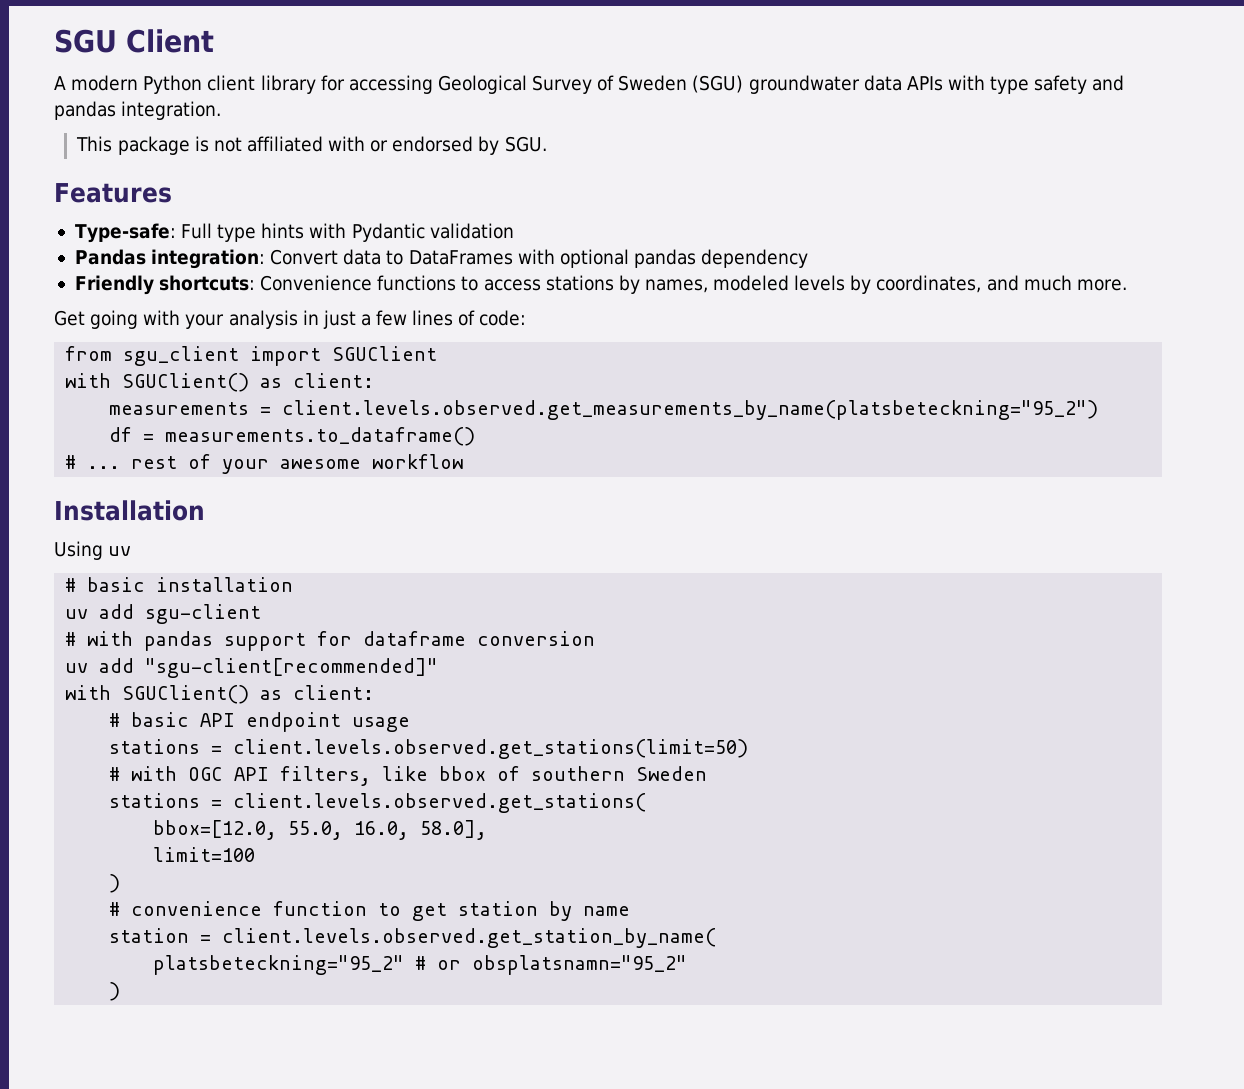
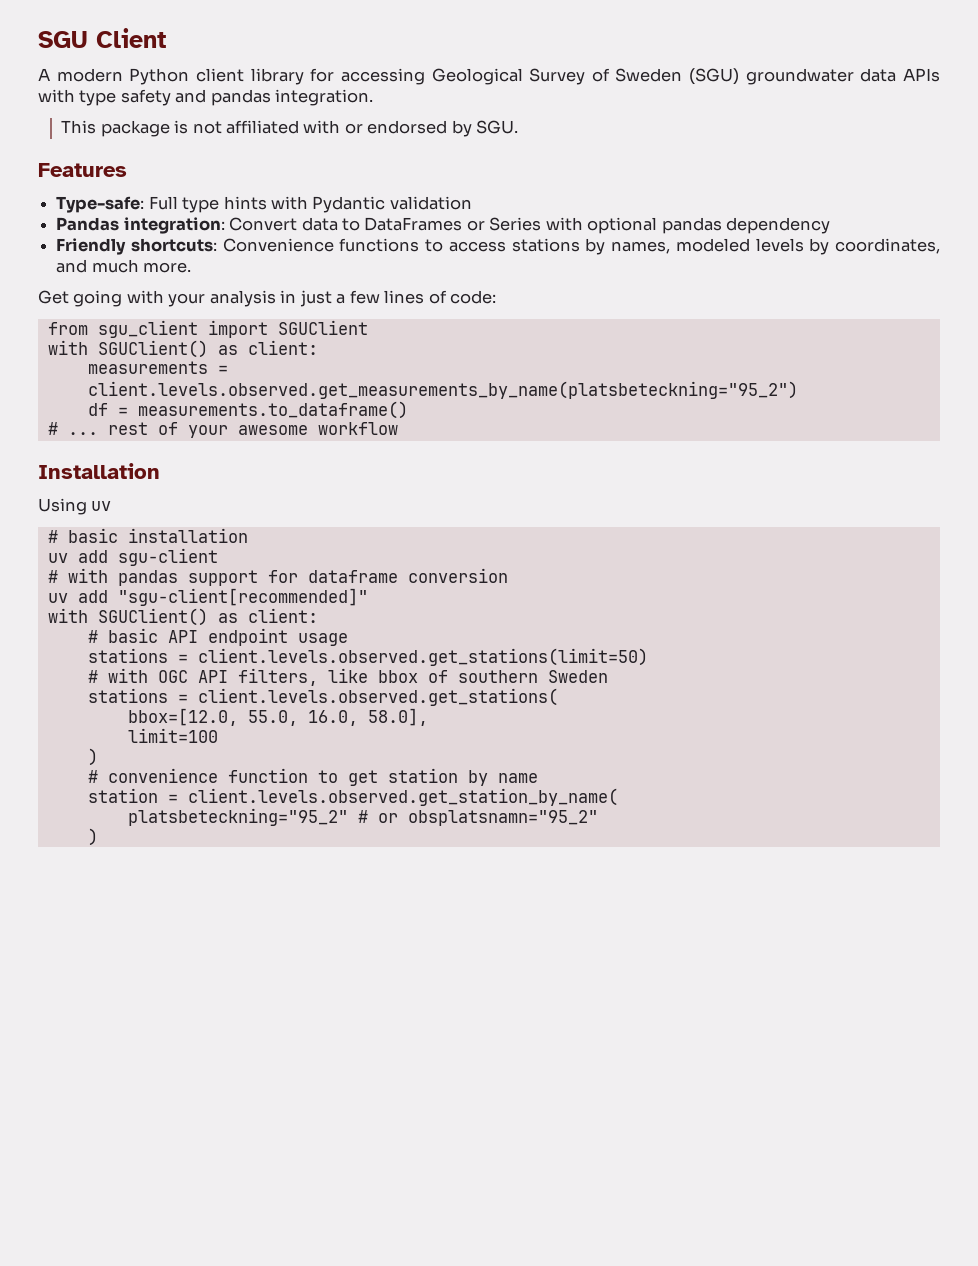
- Pandas integration: Convert data to DataFrames with optional pandas dependency
+ Pandas integration: Convert data to DataFrames or Series with optional pandas dependency

